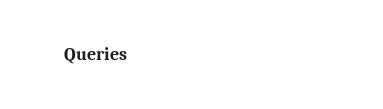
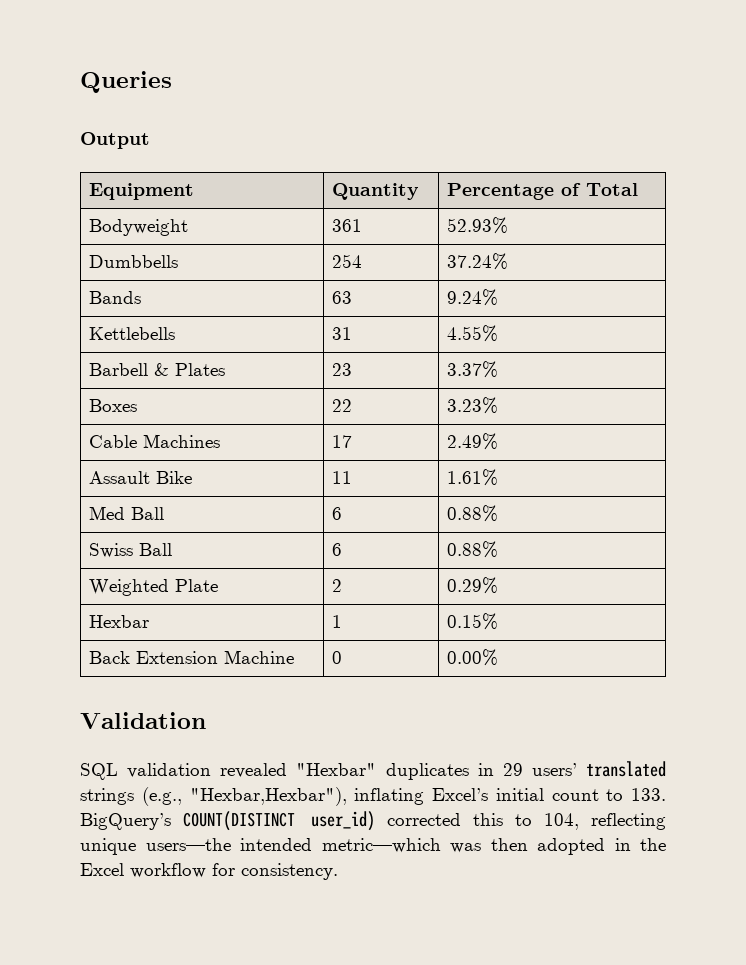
+ Output
+ Equipment | Quantity | Percentage of Total
+ Bodyweight | 361 | 52.93%
+ Dumbbells | 254 | 37.24%
+ Bands | 63 | 9.24%
+ Kettlebells | 31 | 4.55%
+ Barbell & Plates | 23 | 3.37%
+ Boxes | 22 | 3.23%
+ Cable Machines | 17 | 2.49%
+ Assault Bike | 11 | 1.61%
+ Med Ball | 6 | 0.88%
+ Swiss Ball | 6 | 0.88%
+ Weighted Plate | 2 | 0.29%
+ Hexbar | 1 | 0.15%
+ Back Extension Machine | 0 | 0.00%
+ Validation
+ SQL validation revealed "Hexbar" duplicates in 29 users’ translated strings (e.g., "Hexbar,Hexbar"), inflating Excel’s initial count to 133. BigQuery’s COUNT(DISTINCT user_id) corrected this to 104, reflecting unique users—the intended metric—which was then adopted in the Excel workflow for consistency.

